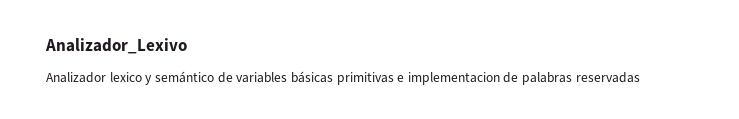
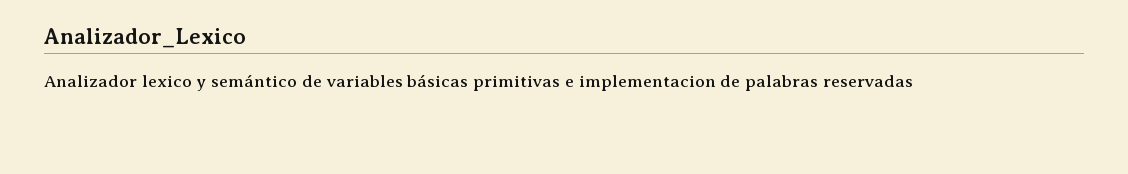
- Analizador_Lexivo
+ Analizador_Lexico

